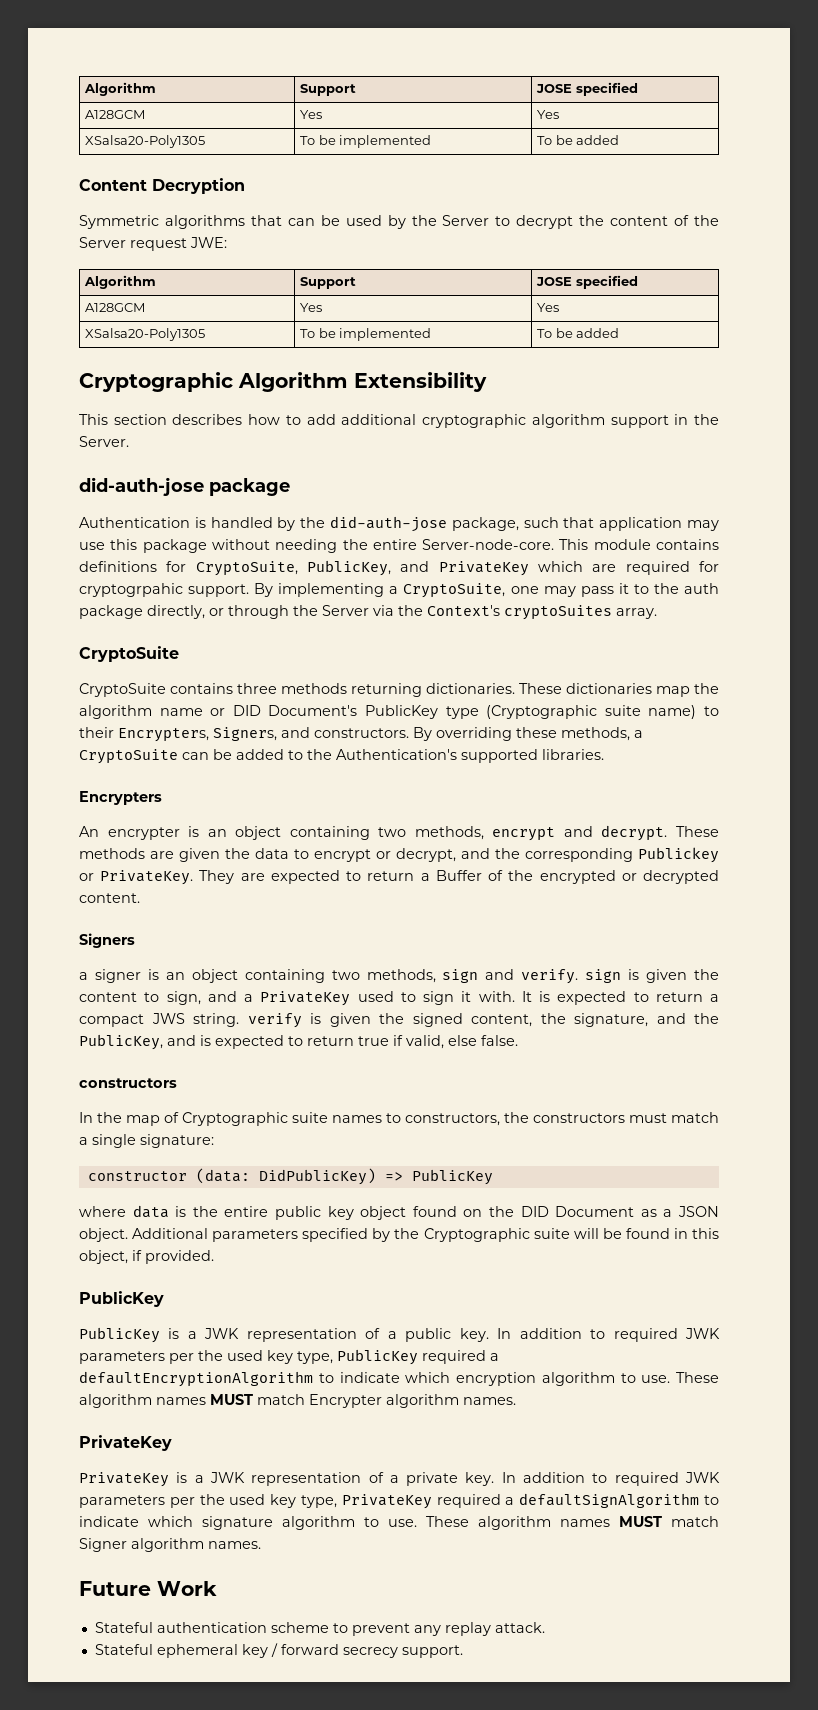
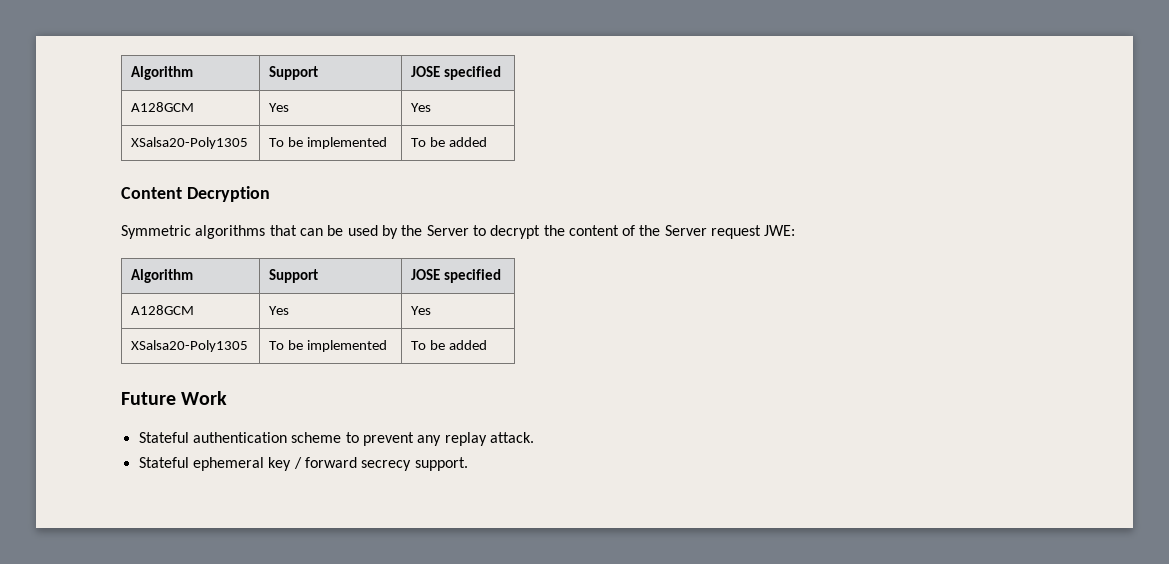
- Cryptographic Algorithm Extensibility
- This section describes how to add additional cryptographic algorithm support in the Server.
- did-auth-jose package
- Authentication is handled by the did-auth-jose package, such that application may use this package without needing the entire Server-node-core. This module contains definitions for CryptoSuite, PublicKey, and PrivateKey which are required for cryptogrpahic support. By implementing a CryptoSuite, one may pass it to the auth package directly, or through the Server via the Context's cryptoSuites array.
- CryptoSuite
- CryptoSuite contains three methods returning dictionaries. These dictionaries map the algorithm name or DID Document's PublicKey type (Cryptographic suite name) to their Encrypters, Signers, and constructors. By overriding these methods, a CryptoSuite can be added to the Authentication's supported libraries.
- Encrypters
- An encrypter is an object containing two methods, encrypt and decrypt. These methods are given the data to encrypt or decrypt, and the corresponding Publickey or PrivateKey. They are expected to return a Buffer of the encrypted or decrypted content.
- Signers
- a signer is an object containing two methods, sign and verify. sign is given the content to sign, and a PrivateKey used to sign it with. It is expected to return a compact JWS string. verify is given the signed content, the signature, and the PublicKey, and is expected to return true if valid, else false.
- constructors
- In the map of Cryptographic suite names to constructors, the constructors must match a single signature:
- constructor (data: DidPublicKey) => PublicKey
- where data is the entire public key object found on the DID Document as a JSON object. Additional parameters specified by the Cryptographic suite will be found in this object, if provided.
- PublicKey
- PublicKey is a JWK representation of a public key. In addition to required JWK parameters per the used key type, PublicKey required a defaultEncryptionAlgorithm to indicate which encryption algorithm to use. These algorithm names MUST match Encrypter algorithm names.
- PrivateKey
- PrivateKey is a JWK representation of a private key. In addition to required JWK parameters per the used key type, PrivateKey required a defaultSignAlgorithm to indicate which signature algorithm to use. These algorithm names MUST match Signer algorithm names.

